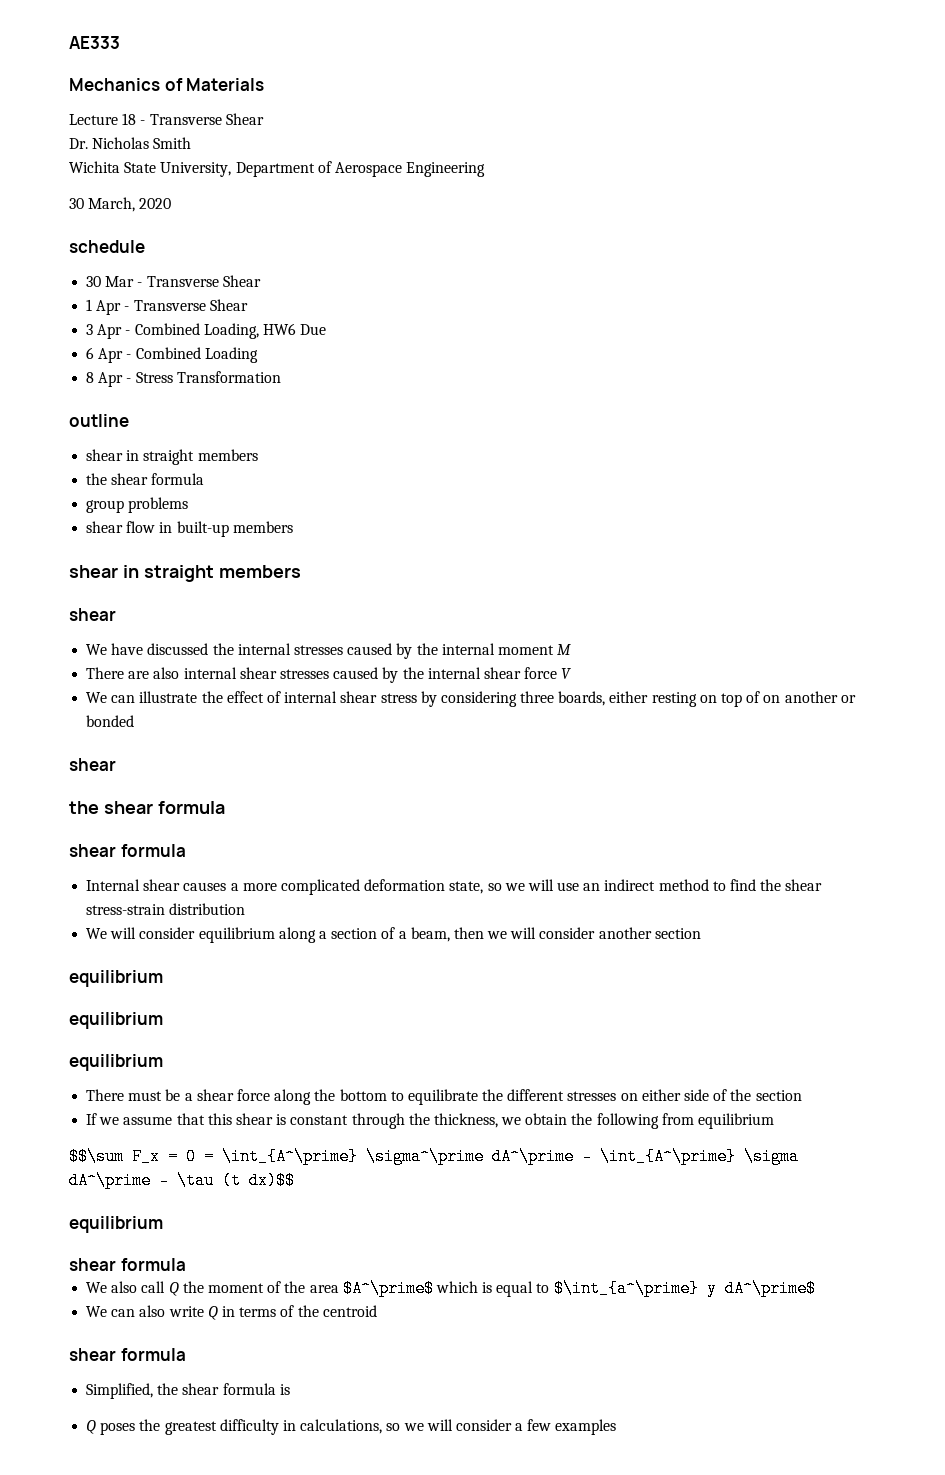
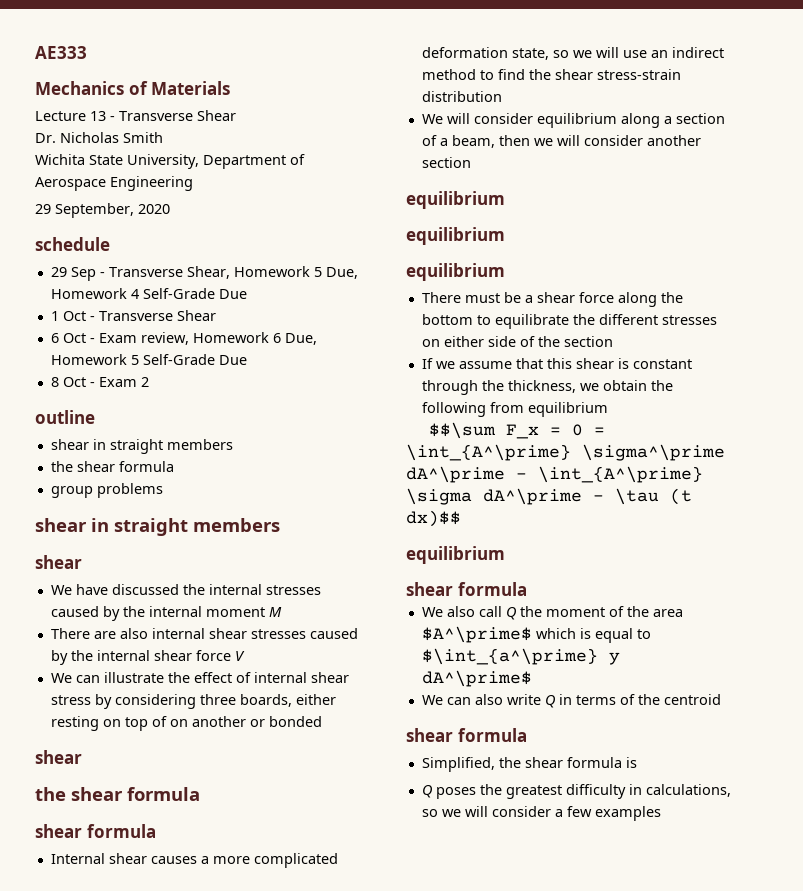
- Lecture 18 - Transverse Shear
+ Lecture 13 - Transverse Shear
- 30 March, 2020
+ 29 September, 2020
- 30 Mar - Transverse Shear
- 1 Apr - Transverse Shear
- 3 Apr - Combined Loading, HW6 Due
- 6 Apr - Combined Loading
- 8 Apr - Stress Transformation
+ 29 Sep - Transverse Shear, Homework 5 Due, Homework 4 Self-Grade Due
+ 1 Oct - Transverse Shear
+ 6 Oct - Exam review, Homework 6 Due, Homework 5 Self-Grade Due
+ 8 Oct - Exam 2
- shear flow in built-up members

